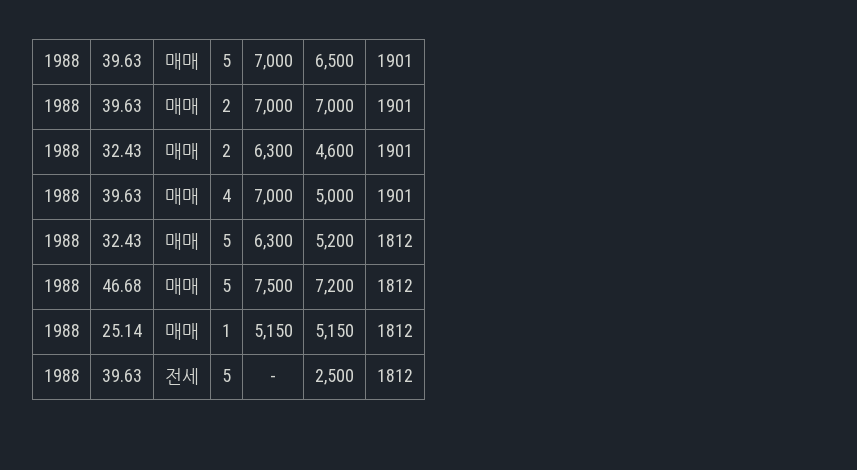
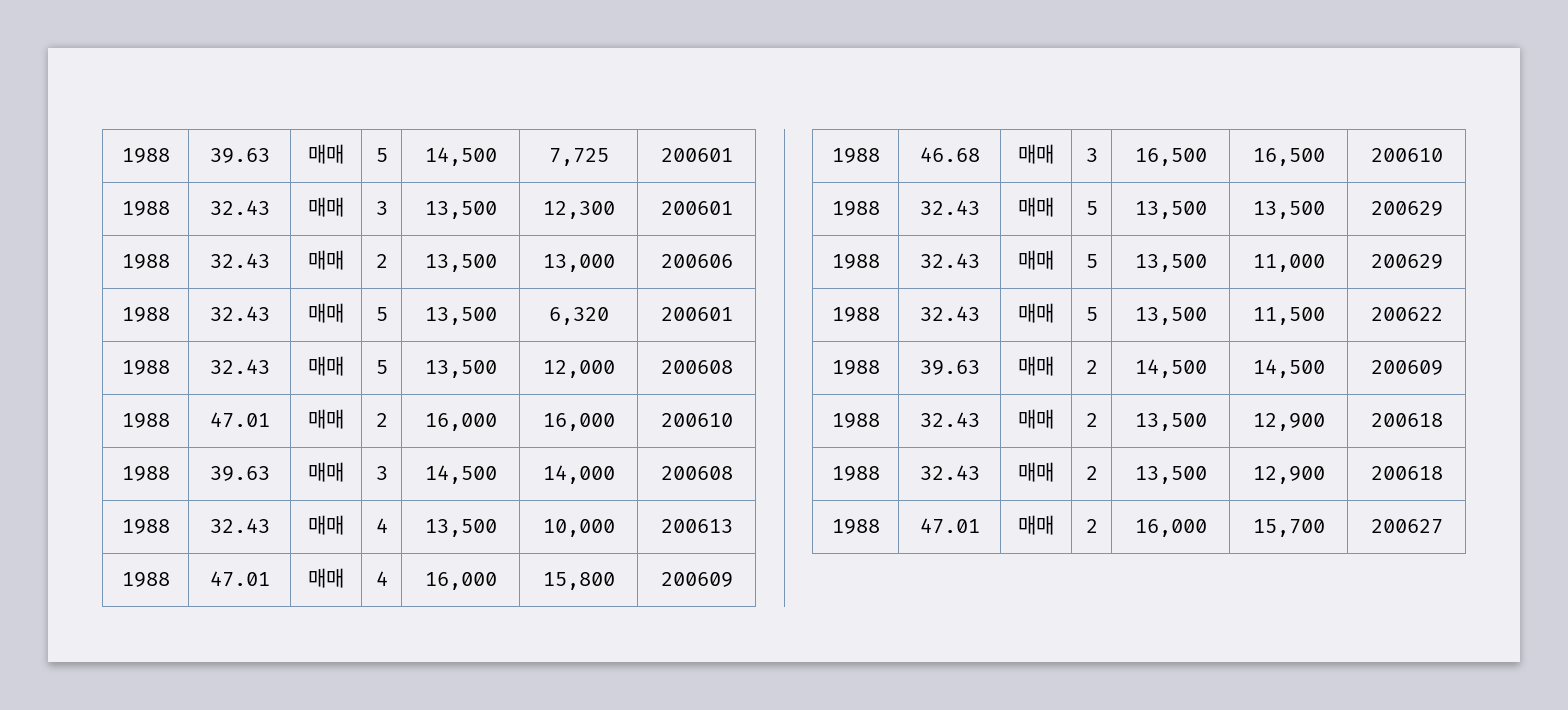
- 1988 | 39.63 | 매매 | 5 | 7,000 | 6,500 | 1901
+ 1988 | 39.63 | 매매 | 5 | 14,500 | 7,725 | 200601
+ 1988 | 32.43 | 매매 | 3 | 13,500 | 12,300 | 200601
+ 1988 | 32.43 | 매매 | 2 | 13,500 | 13,000 | 200606
+ 1988 | 32.43 | 매매 | 5 | 13,500 | 6,320 | 200601
+ 1988 | 32.43 | 매매 | 5 | 13,500 | 12,000 | 200608
+ 1988 | 47.01 | 매매 | 2 | 16,000 | 16,000 | 200610
+ 1988 | 39.63 | 매매 | 3 | 14,500 | 14,000 | 200608
+ 1988 | 32.43 | 매매 | 4 | 13,500 | 10,000 | 200613
+ 1988 | 47.01 | 매매 | 4 | 16,000 | 15,800 | 200609
+ 1988 | 46.68 | 매매 | 3 | 16,500 | 16,500 | 200610
+ 1988 | 32.43 | 매매 | 5 | 13,500 | 13,500 | 200629
+ 1988 | 32.43 | 매매 | 5 | 13,500 | 11,000 | 200629
+ 1988 | 32.43 | 매매 | 5 | 13,500 | 11,500 | 200622
- 1988 | 39.63 | 매매 | 2 | 7,000 | 7,000 | 1901
- 1988 | 32.43 | 매매 | 2 | 6,300 | 4,600 | 1901
- 1988 | 39.63 | 매매 | 4 | 7,000 | 5,000 | 1901
- 1988 | 32.43 | 매매 | 5 | 6,300 | 5,200 | 1812
- 1988 | 46.68 | 매매 | 5 | 7,500 | 7,200 | 1812
- 1988 | 25.14 | 매매 | 1 | 5,150 | 5,150 | 1812
- 1988 | 39.63 | 전세 | 5 | - | 2,500 | 1812
+ 1988 | 39.63 | 매매 | 2 | 14,500 | 14,500 | 200609
+ 1988 | 32.43 | 매매 | 2 | 13,500 | 12,900 | 200618
+ 1988 | 32.43 | 매매 | 2 | 13,500 | 12,900 | 200618
+ 1988 | 47.01 | 매매 | 2 | 16,000 | 15,700 | 200627

